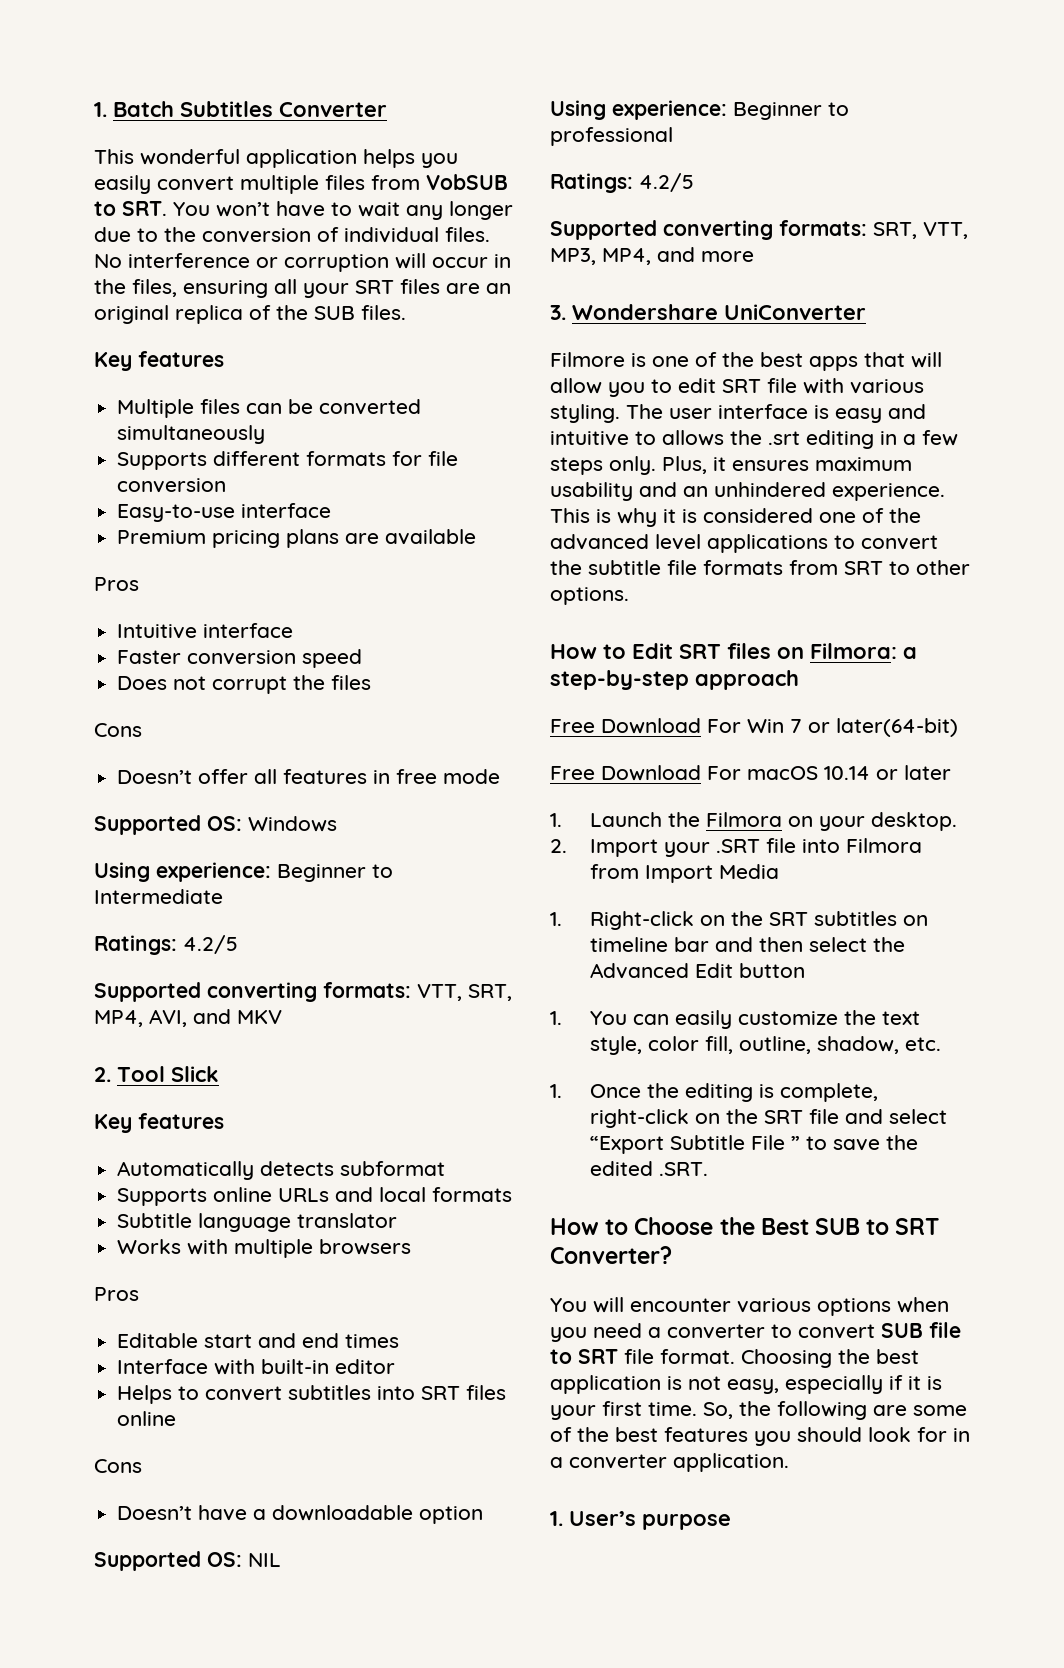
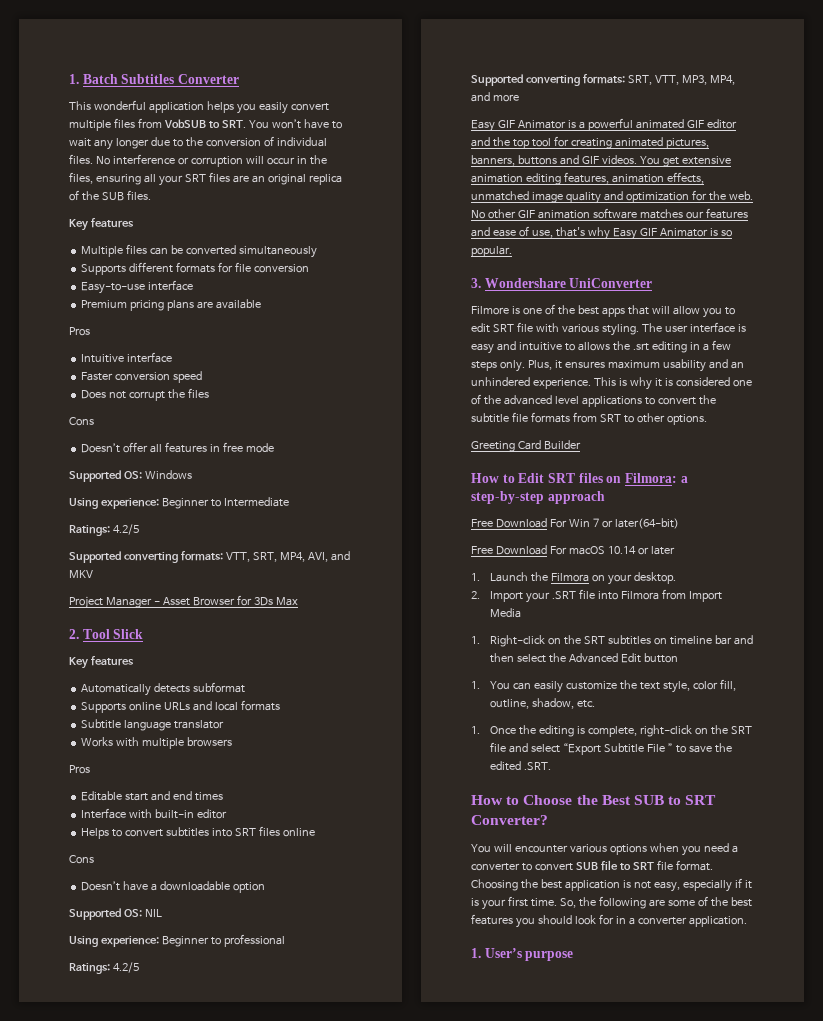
+ Project Manager - Asset Browser for 3Ds Max
+ Easy GIF Animator is a powerful animated GIF editor and the top tool for creating animated pictures, banners, buttons and GIF videos. You get extensive animation editing features, animation effects, unmatched image quality and optimization for the web. No other GIF animation software matches our features and ease of use, that's why Easy GIF Animator is so popular.
+ Greeting Card Builder

